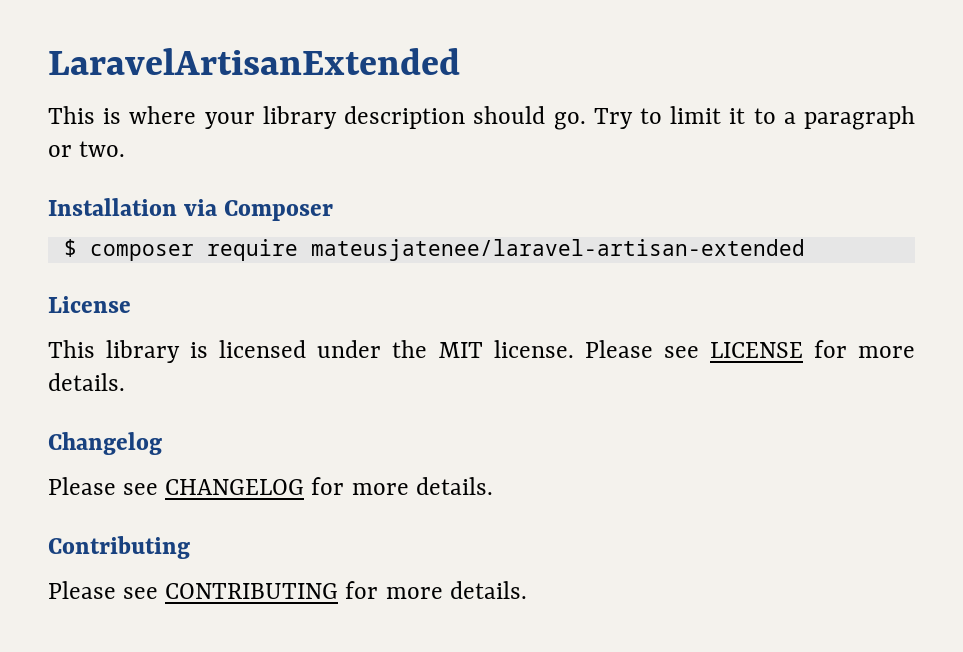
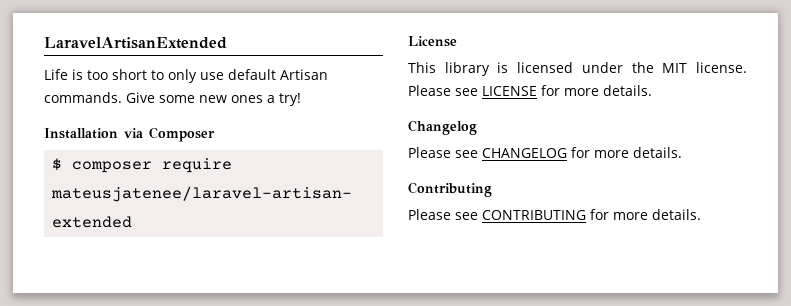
- This is where your library description should go. Try to limit it to a paragraph or two.
+ Life is too short to only use default Artisan commands. Give some new ones a try!

